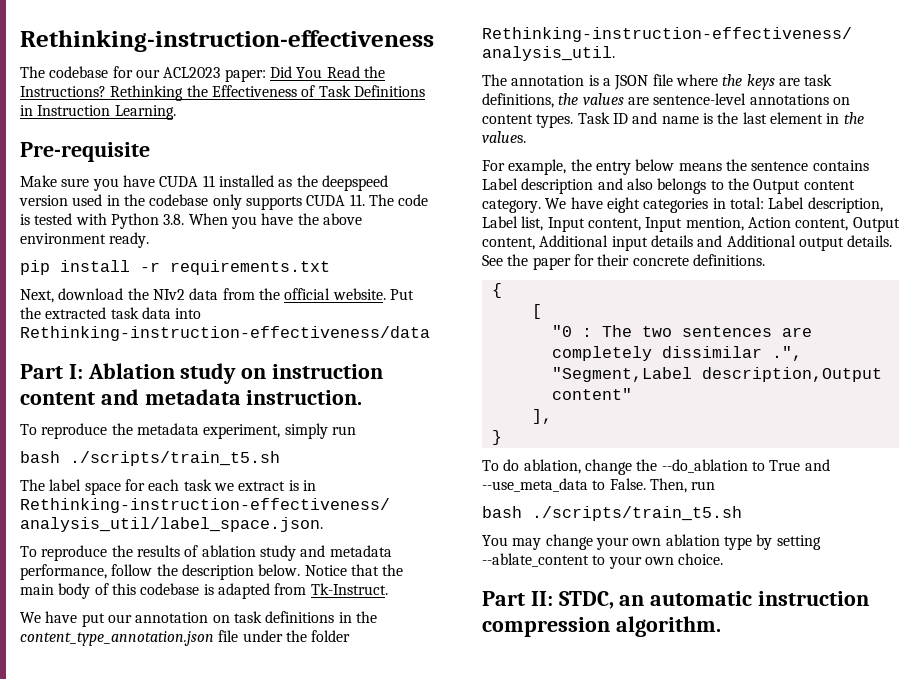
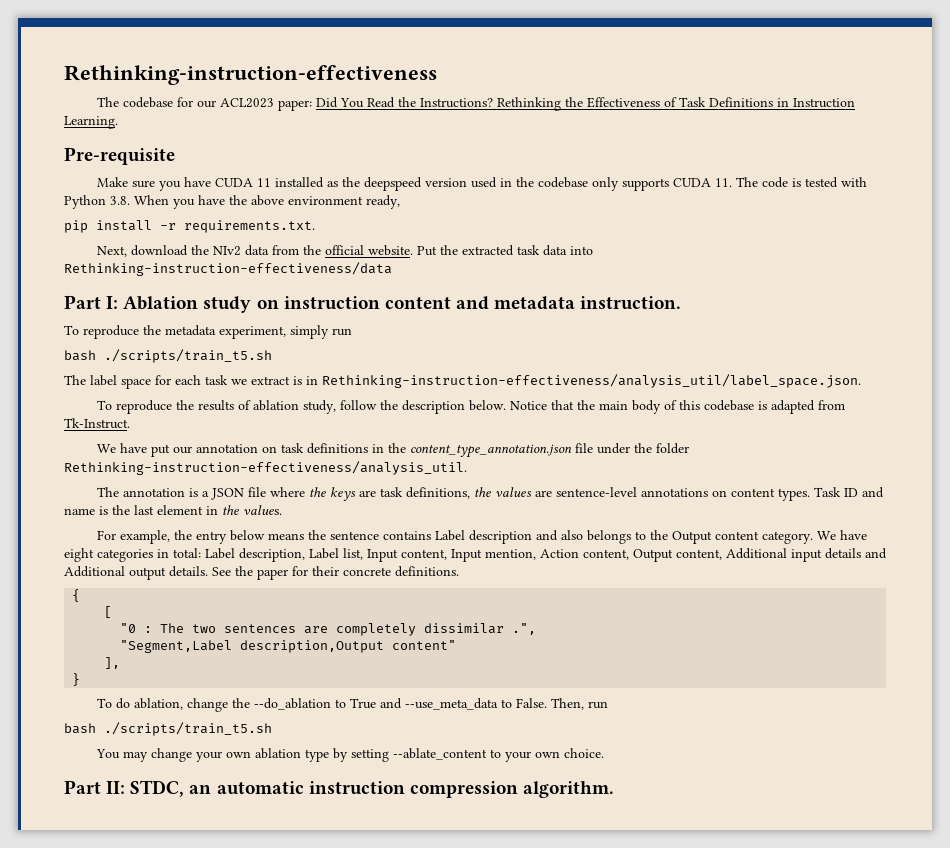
- Make sure you have CUDA 11 installed as the deepspeed version used in the codebase only supports CUDA 11. The code is tested with Python 3.8. When you have the above environment ready.
+ Make sure you have CUDA 11 installed as the deepspeed version used in the codebase only supports CUDA 11. The code is tested with Python 3.8. When you have the above environment ready,
- pip install -r requirements.txt
+ pip install -r requirements.txt.
- To reproduce the results of ablation study and metadata performance, follow the description below.
+ To reproduce the results of ablation study, follow the description below.

